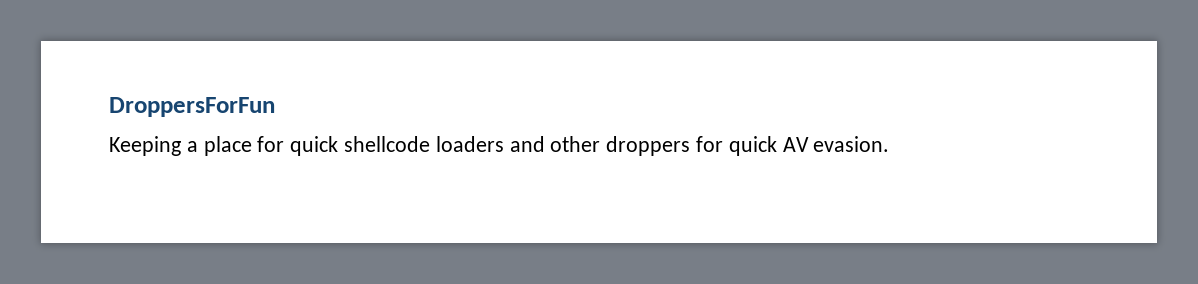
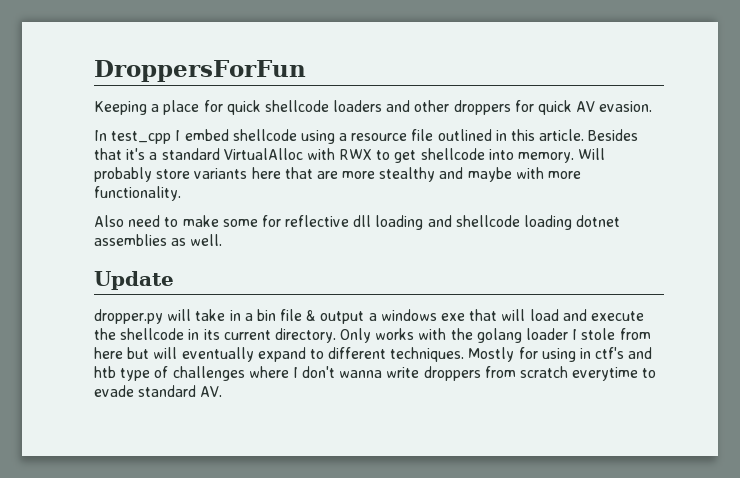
+ In test_cpp I embed shellcode using a resource file outlined in this article. Besides that it's a standard VirtualAlloc with RWX to get shellcode into memory. Will probably store variants here that are more stealthy and maybe with more functionality.
+ Also need to make some for reflective dll loading and shellcode loading dotnet assemblies as well.
+ Update
+ dropper.py will take in a bin file & output a windows exe that will load and execute the shellcode in its current directory. Only works with the golang loader I stole from here but will eventually expand to different techniques. Mostly for using in ctf's and htb type of challenges where I don't wanna write droppers from scratch everytime to evade standard AV.

